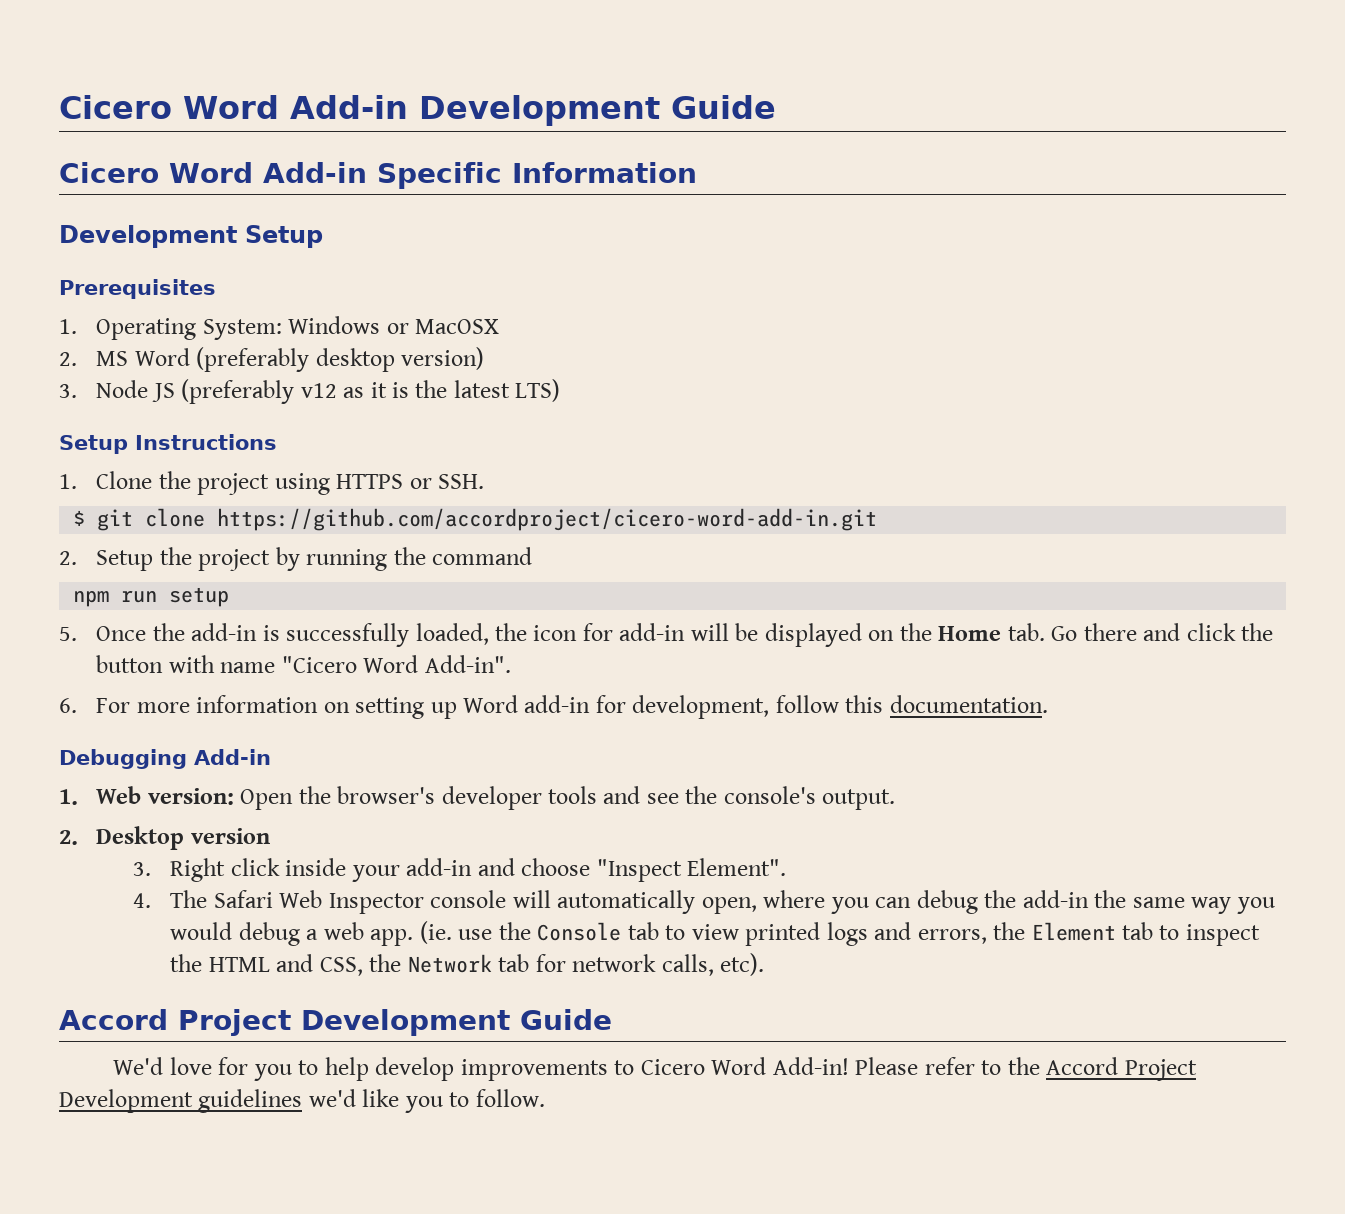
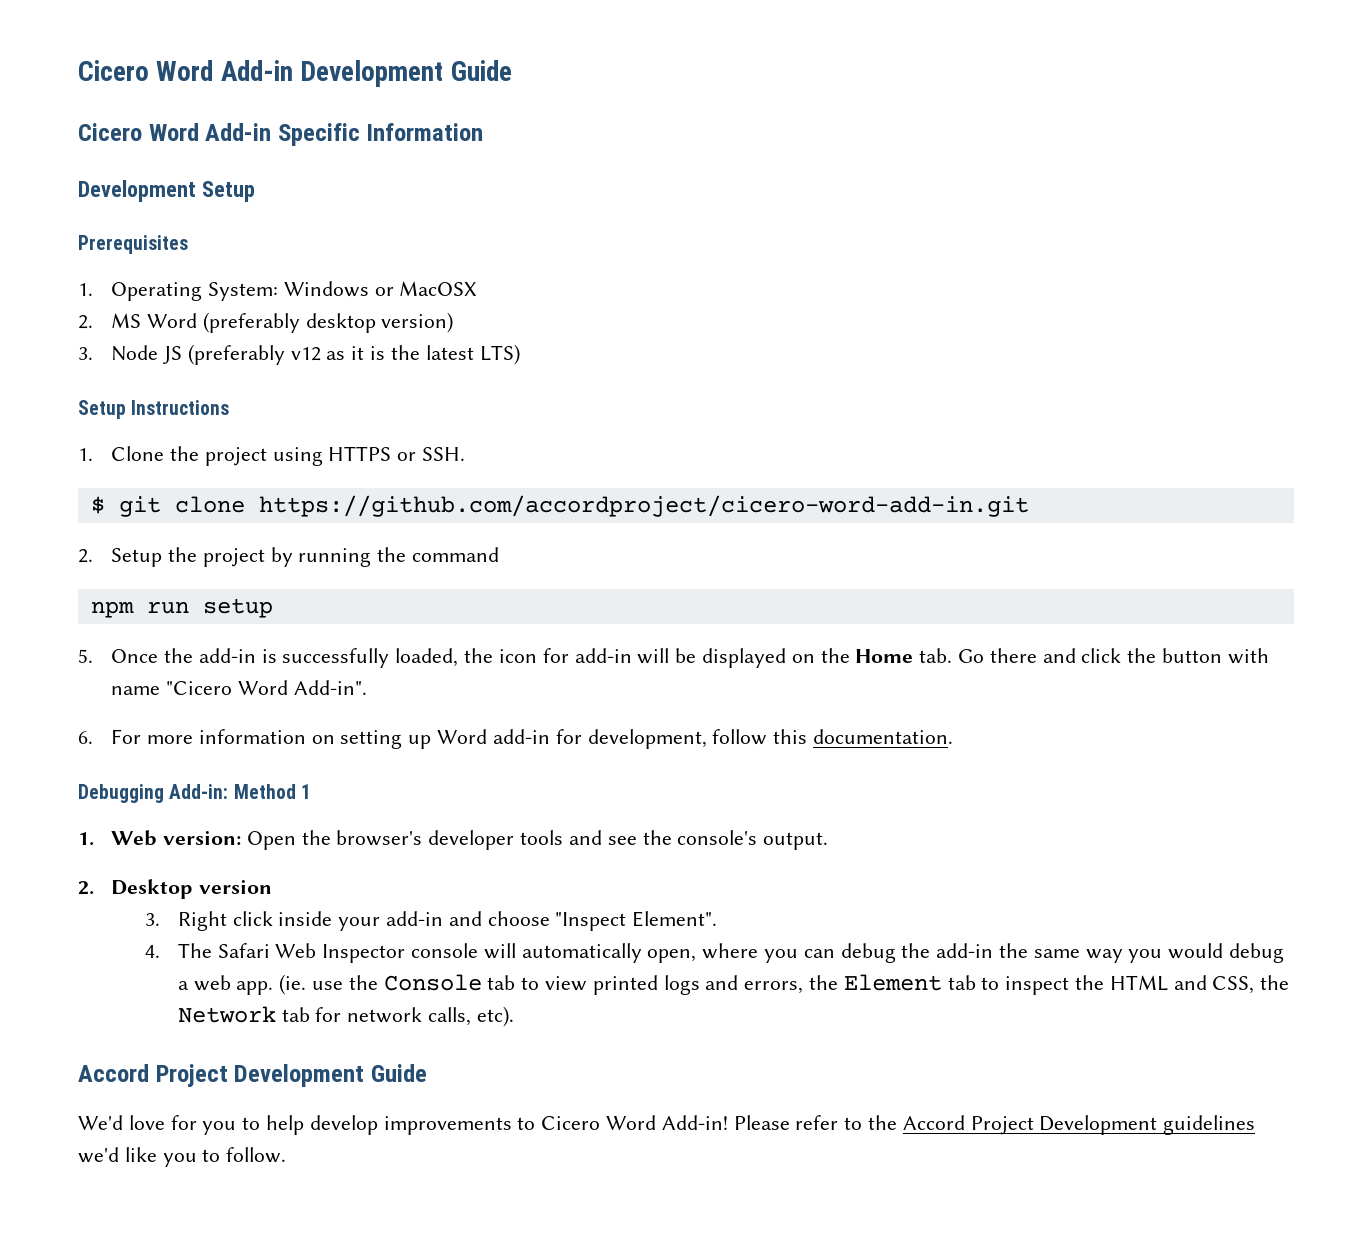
- Debugging Add-in
+ Debugging Add-in: Method 1

